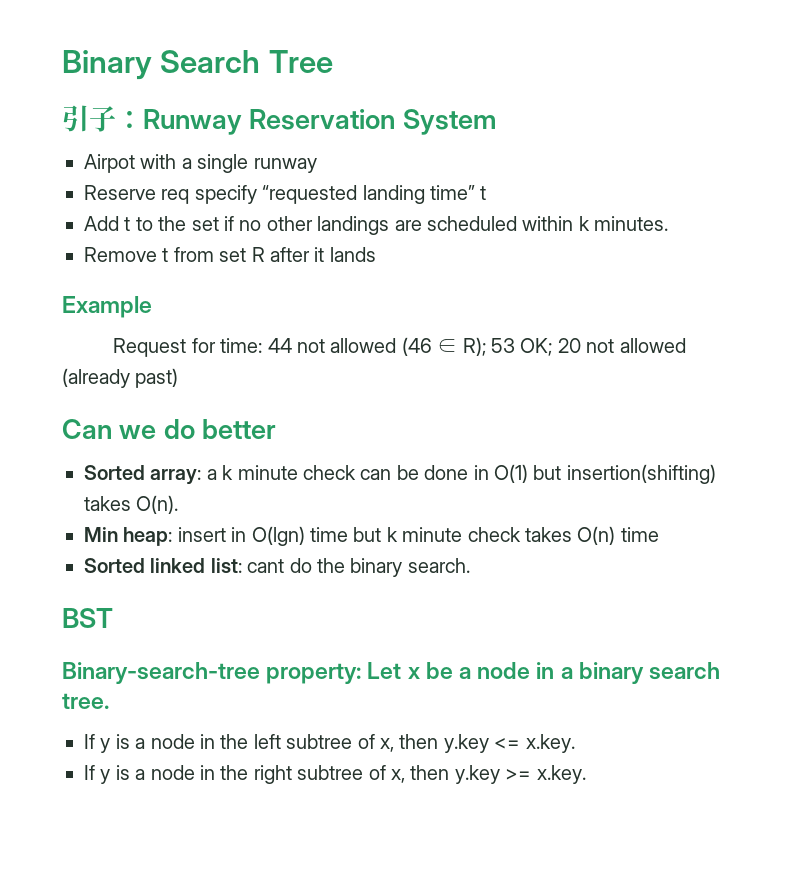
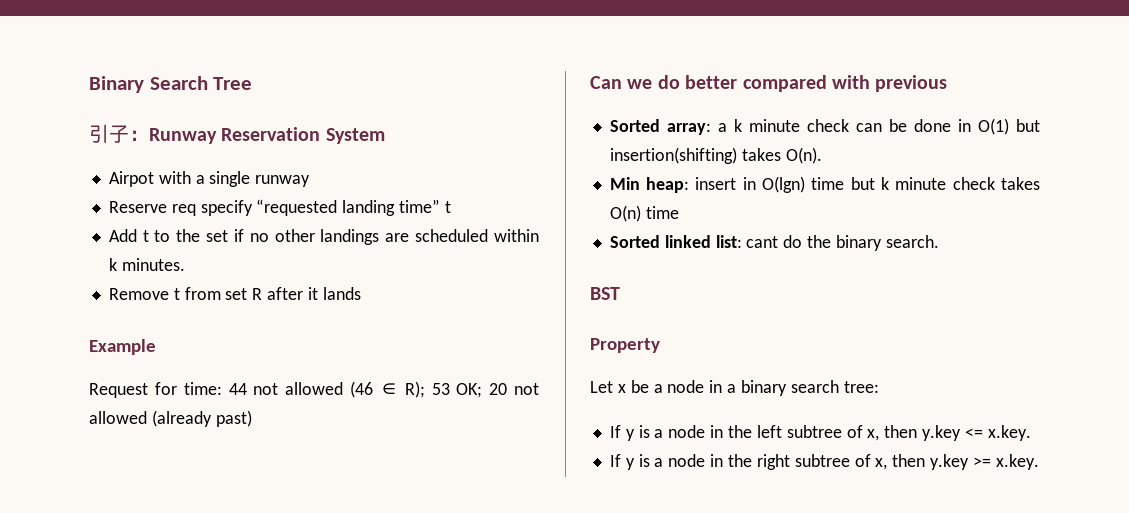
- Can we do better
+ Can we do better compared with previous
- Binary-search-tree property: Let x be a node in a binary search tree.
+ Property
+ Let x be a node in a binary search tree:

